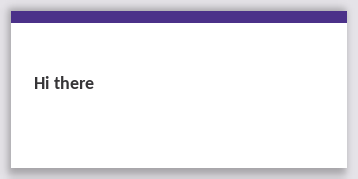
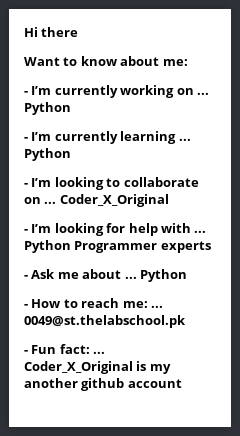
+ Want to know about me:
+ - I’m currently working on ... Python
+ - I’m currently learning ... Python
+ - I’m looking to collaborate on ... Coder_X_Original
+ - I’m looking for help with ... Python Programmer experts
+ - Ask me about ... Python
+ - How to reach me: ... 0049@st.thelabschool.pk
+ - Fun fact: ... Coder_X_Original is my another github account

